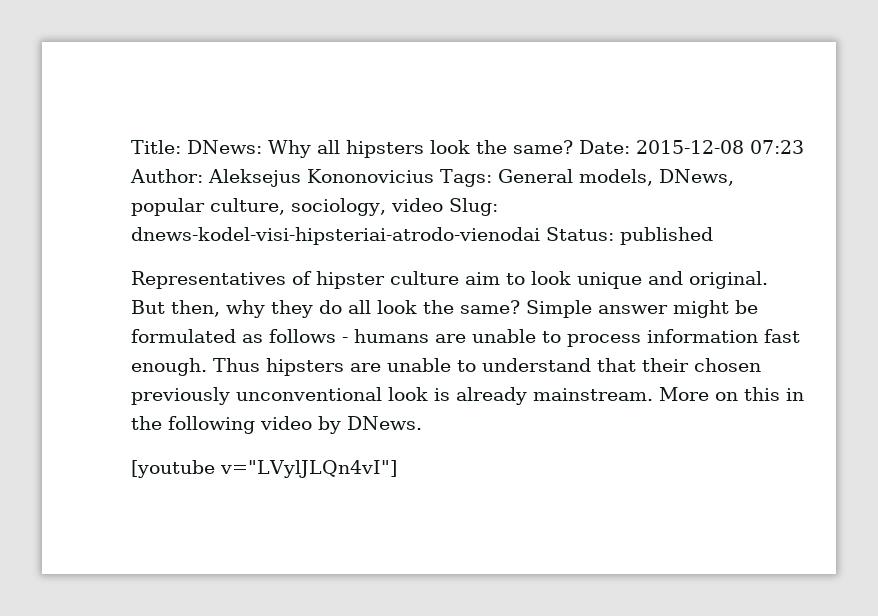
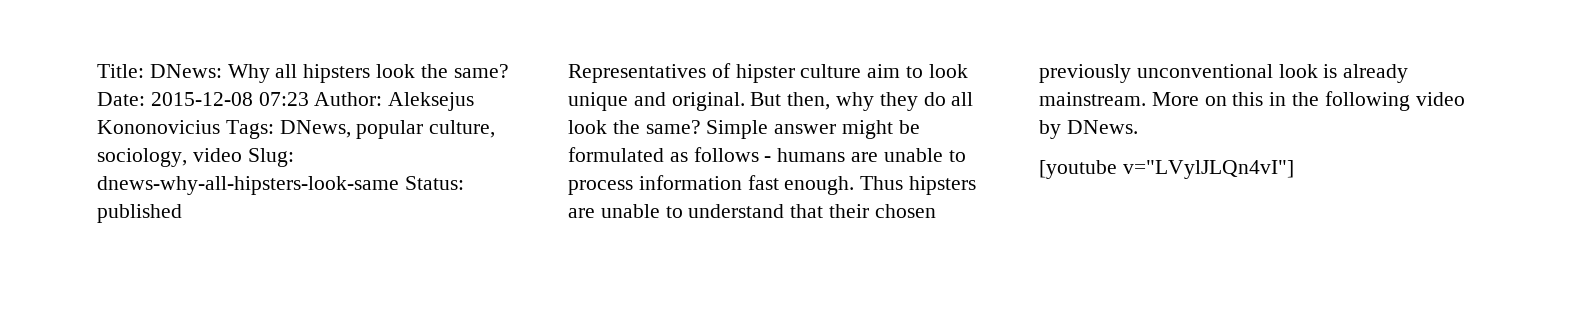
- Date: 2015-12-08 07:23 Author: Aleksejus Kononovicius Tags: General models, DNews, popular culture, sociology, video Slug: dnews-kodel-visi-hipsteriai-atrodo-vienodai Status: published
+ Date: 2015-12-08 07:23 Author: Aleksejus Kononovicius Tags: DNews, popular culture, sociology, video Slug: dnews-why-all-hipsters-look-same Status: published

